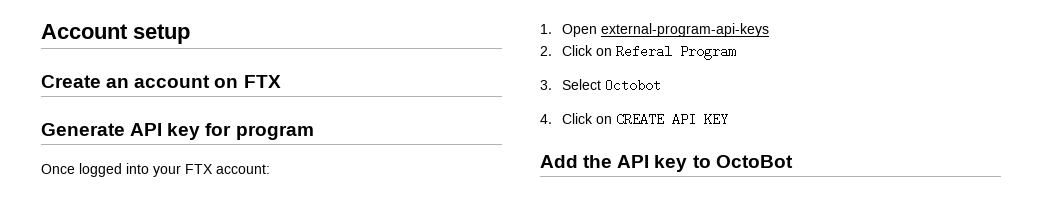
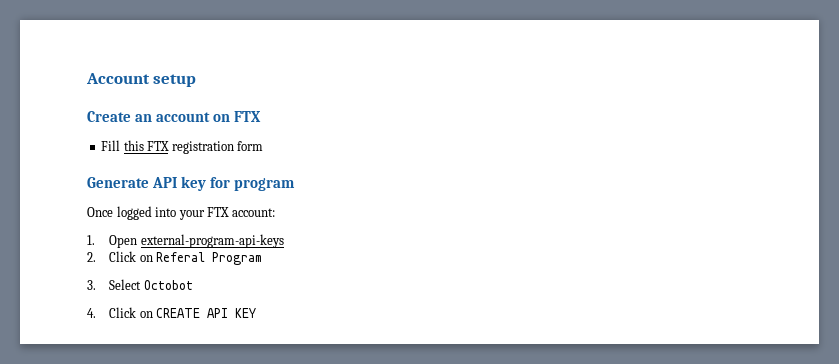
+ Fill this FTX registration form
- Add the API key to OctoBot

